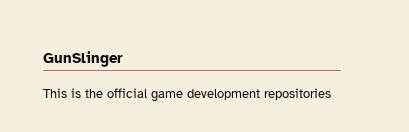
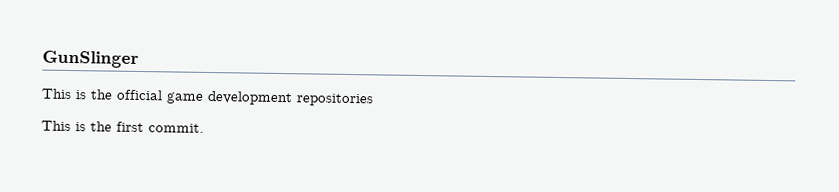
+ This is the first commit.

